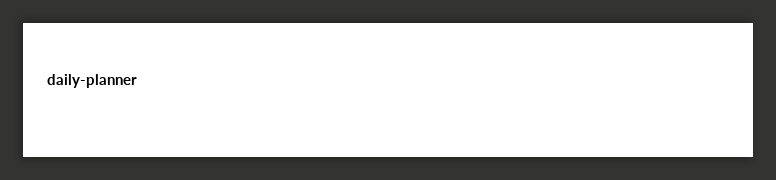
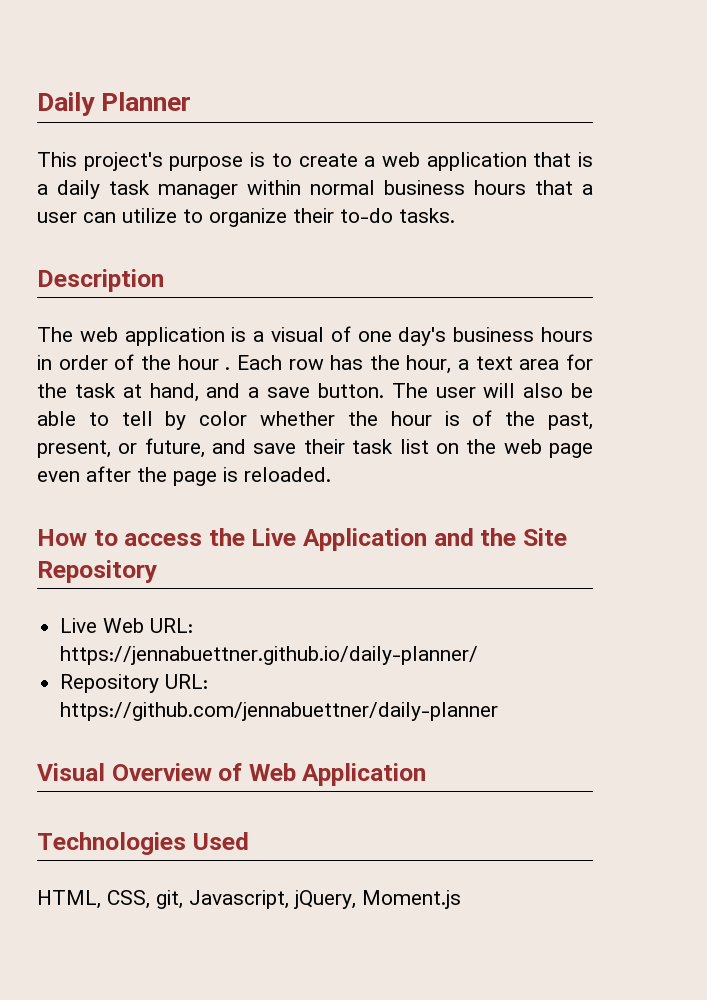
- daily-planner
+ Daily Planner
+ This project's purpose is to create a web application that is a daily task manager within normal business hours that a user can utilize to organize their to-do tasks.
+ Description
+ The web application is a visual of one day's business hours in order of the hour . Each row has the hour, a text area for the task at hand, and a save button. The user will also be able to tell by color whether the hour is of the past, present, or future, and save their task list on the web page even after the page is reloaded.
+ How to access the Live Application and the Site Repository
+ Live Web URL: https://jennabuettner.github.io/daily-planner/
+ Repository URL: https://github.com/jennabuettner/daily-planner
+ Visual Overview of Web Application
+ Technologies Used
+ HTML, CSS, git, Javascript, jQuery, Moment.js

